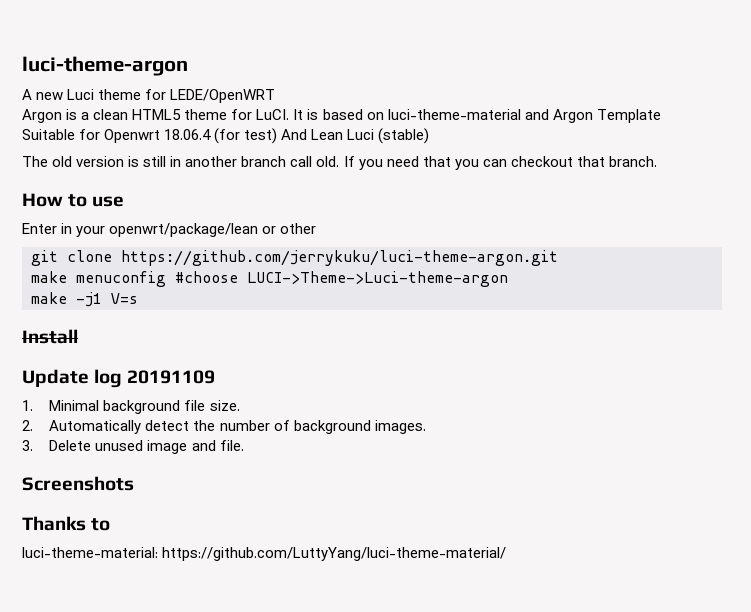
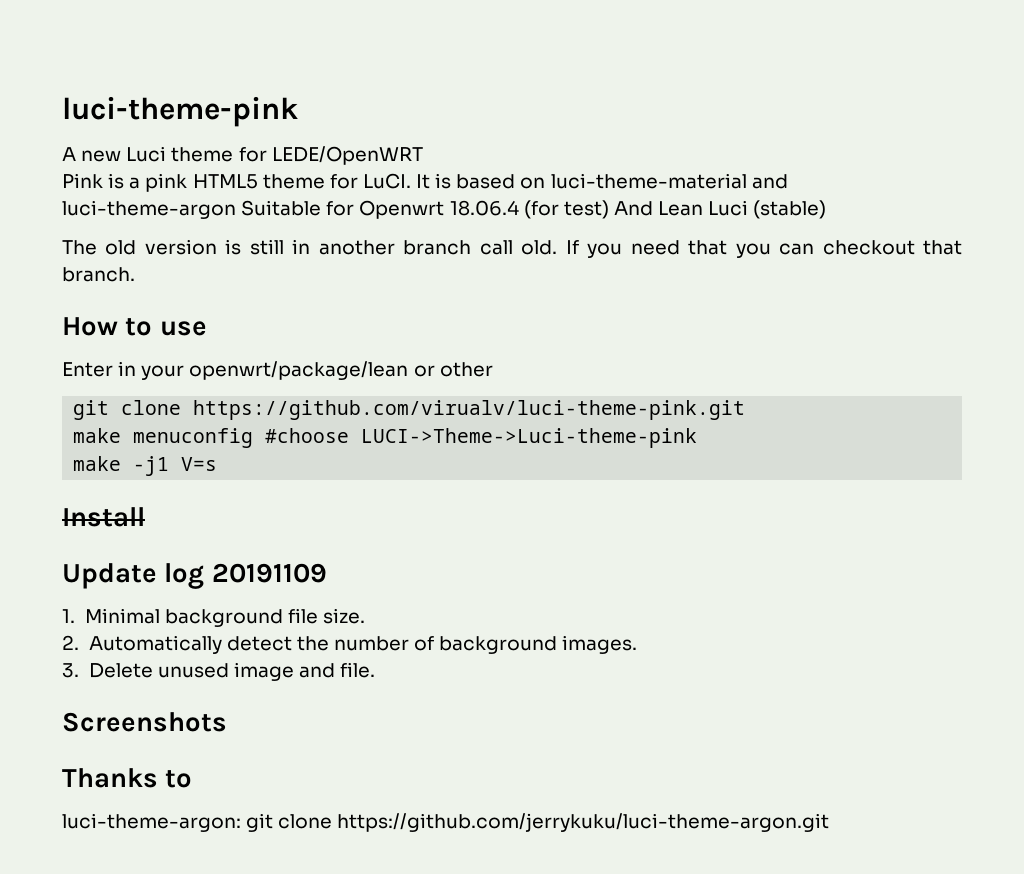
- luci-theme-argon
+ luci-theme-pink
- Argon is a clean HTML5 theme for LuCI.
+ Pink is a pink HTML5 theme for LuCI.
- It is based on luci-theme-material and Argon Template
- Suitable for Openwrt 18.06.4 (for test) And Lean Luci (stable)
+ It is based on luci-theme-material and luci-theme-argon Suitable for Openwrt 18.06.4 (for test) And Lean Luci (stable)
- git clone https://github.com/jerrykuku/luci-theme-argon.git
+ git clone https://github.com/virualv/luci-theme-pink.git
- make menuconfig #choose LUCI->Theme->Luci-theme-argon
+ make menuconfig #choose LUCI->Theme->Luci-theme-pink
- luci-theme-material: https://github.com/LuttyYang/luci-theme-material/
+ luci-theme-argon: git clone https://github.com/jerrykuku/luci-theme-argon.git

